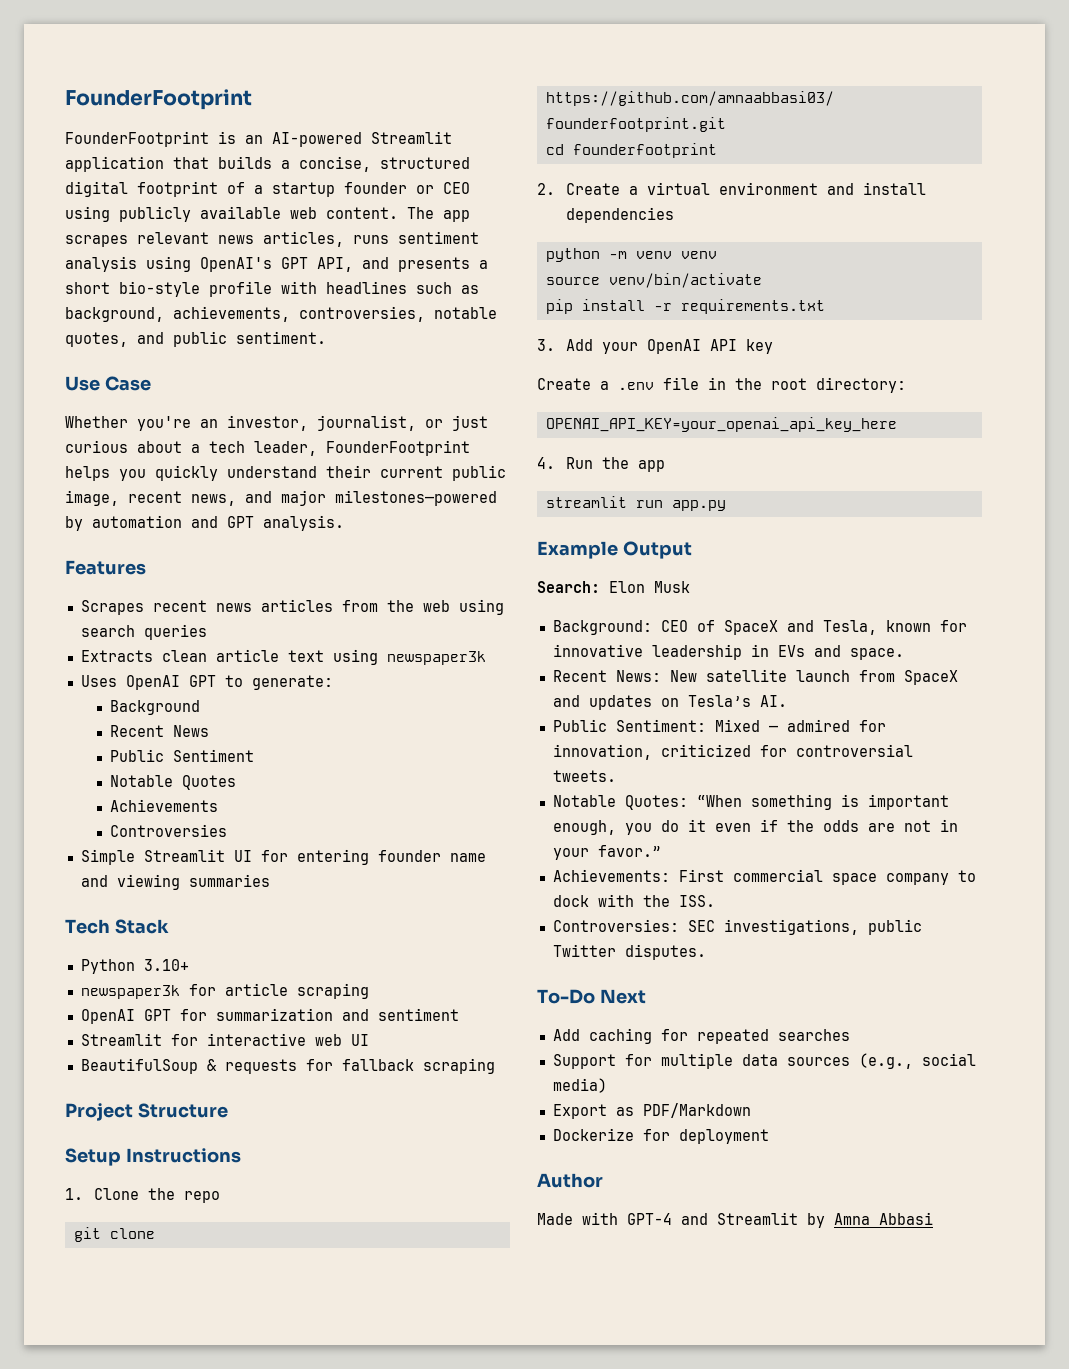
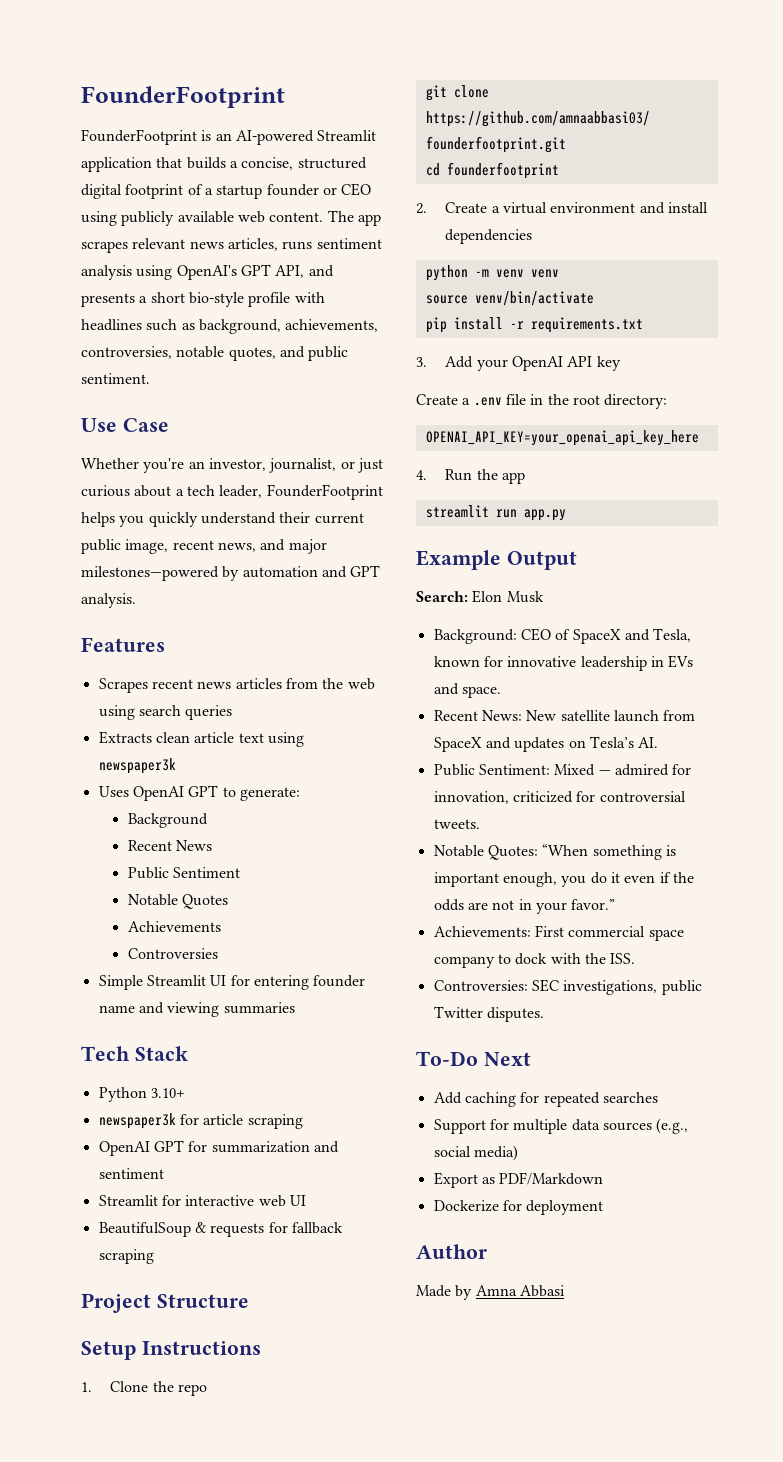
- Made with GPT-4 and Streamlit by Amna Abbasi
+ Made by Amna Abbasi

